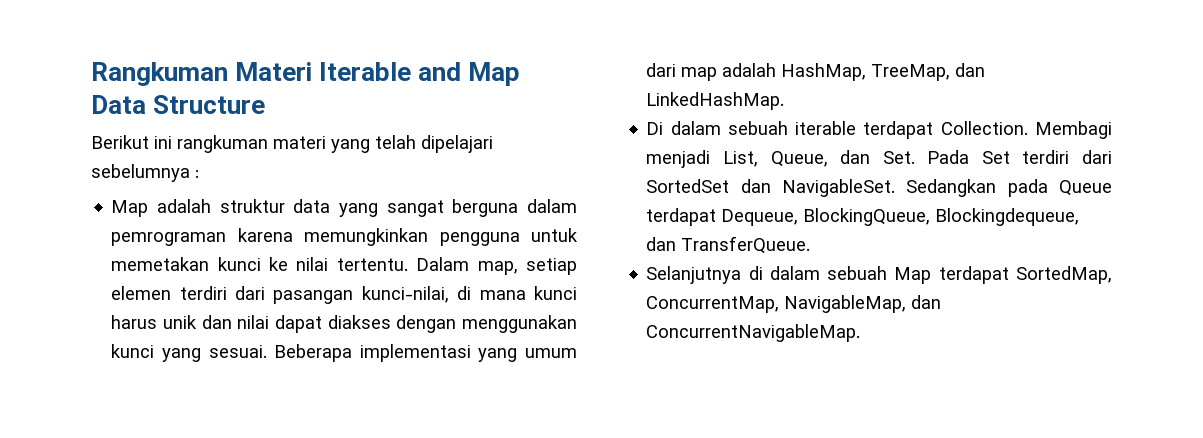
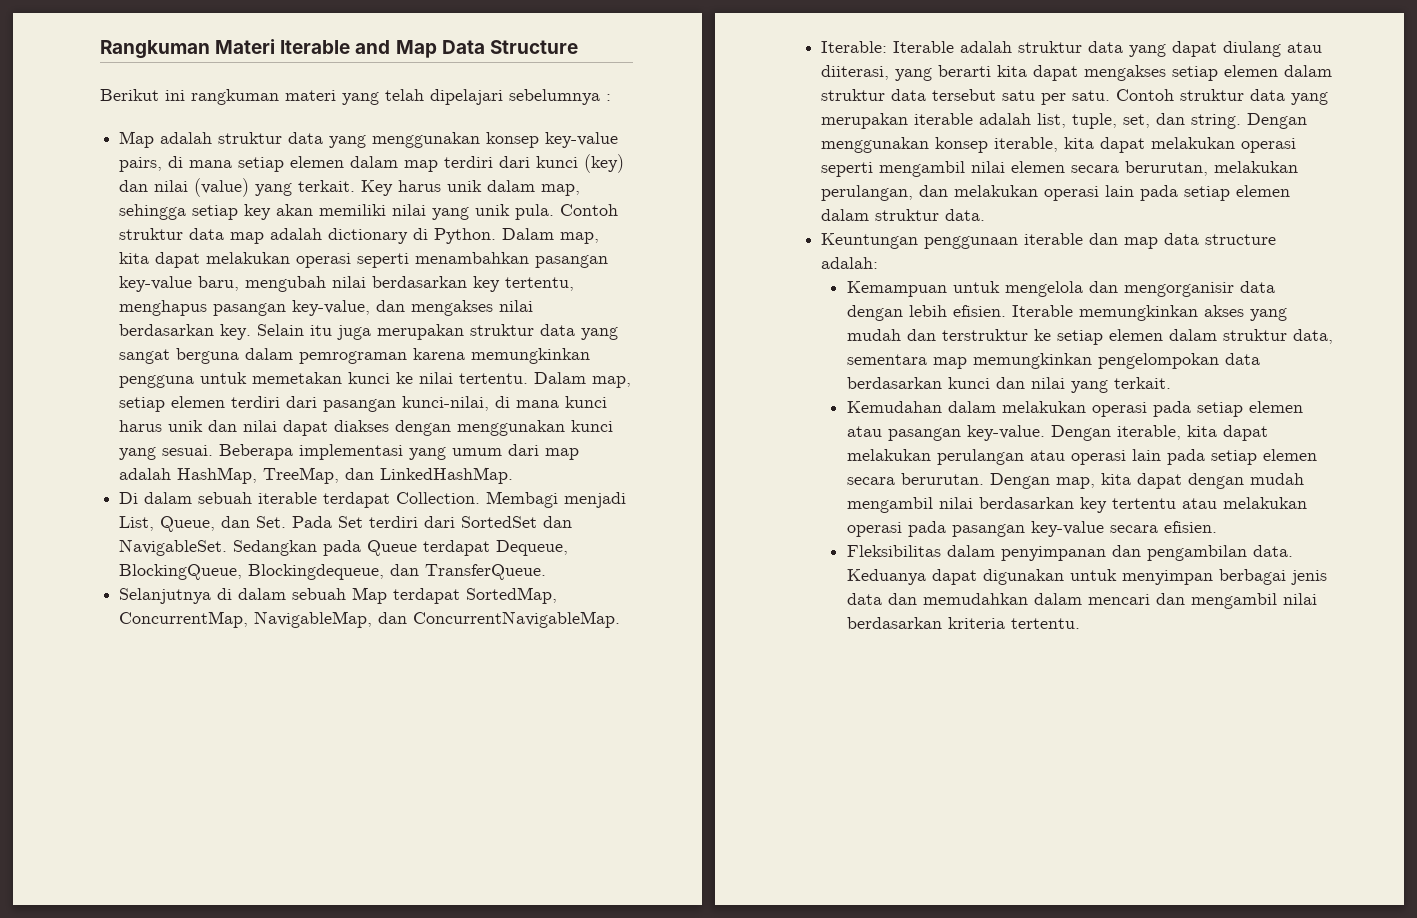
- Map adalah struktur data yang sangat berguna dalam pemrograman karena memungkinkan pengguna untuk memetakan kunci ke nilai tertentu.
+ Map adalah struktur data yang menggunakan konsep key-value pairs, di mana setiap elemen dalam map terdiri dari kunci (key) dan nilai (value) yang terkait. Key harus unik dalam map, sehingga setiap key akan memiliki nilai yang unik pula. Contoh struktur data map adalah dictionary di Python. Dalam map, kita dapat melakukan operasi seperti menambahkan pasangan key-value baru, mengubah nilai berdasarkan key tertentu, menghapus pasangan key-value, dan mengakses nilai berdasarkan key. Selain itu juga merupakan struktur data yang sangat berguna dalam pemrograman karena memungkinkan pengguna untuk memetakan kunci ke nilai tertentu.
+ Iterable: Iterable adalah struktur data yang dapat diulang atau diiterasi, yang berarti kita dapat mengakses setiap elemen dalam struktur data tersebut satu per satu. Contoh struktur data yang merupakan iterable adalah list, tuple, set, dan string. Dengan menggunakan konsep iterable, kita dapat melakukan operasi seperti mengambil nilai elemen secara berurutan, melakukan perulangan, dan melakukan operasi lain pada setiap elemen dalam struktur data.
+ Keuntungan penggunaan iterable dan map data structure adalah:
+ Kemampuan untuk mengelola dan mengorganisir data dengan lebih efisien. Iterable memungkinkan akses yang mudah dan terstruktur ke setiap elemen dalam struktur data, sementara map memungkinkan pengelompokan data berdasarkan kunci dan nilai yang terkait.
+ Kemudahan dalam melakukan operasi pada setiap elemen atau pasangan key-value. Dengan iterable, kita dapat melakukan perulangan atau operasi lain pada setiap elemen secara berurutan. Dengan map, kita dapat dengan mudah mengambil nilai berdasarkan key tertentu atau melakukan operasi pada pasangan key-value secara efisien.
+ Fleksibilitas dalam penyimpanan dan pengambilan data. Keduanya dapat digunakan untuk menyimpan berbagai jenis data dan memudahkan dalam mencari dan mengambil nilai berdasarkan kriteria tertentu.

